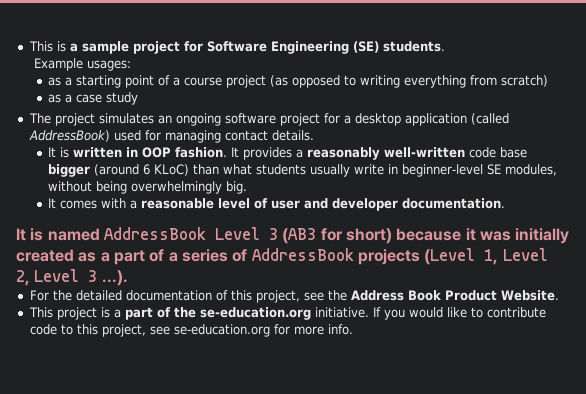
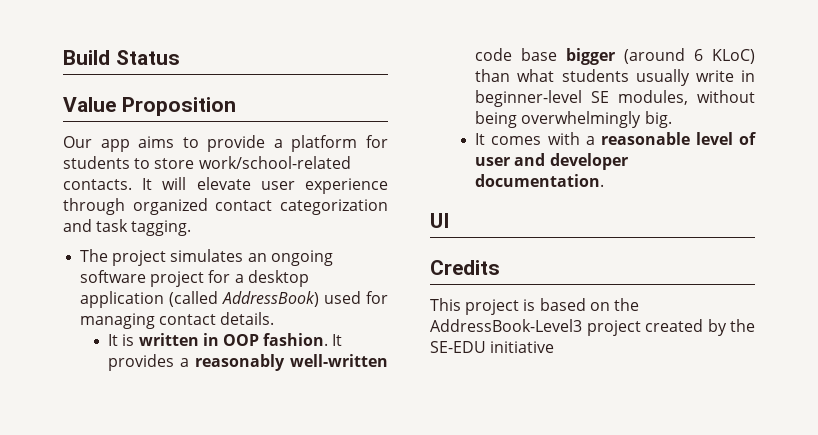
- This is a sample project for Software Engineering (SE) students.
- Example usages:
- as a starting point of a course project (as opposed to writing everything from scratch)
- as a case study
+ Build Status
+ Value Proposition
+ Our app aims to provide a platform for students to store work/school-related contacts. It will elevate user experience through organized contact categorization and task tagging.
- It is named AddressBook Level 3 (AB3 for short) because it was initially created as a part of a series of AddressBook projects (Level 1, Level 2, Level 3 ...).
- For the detailed documentation of this project, see the Address Book Product Website.
- This project is a part of the se-education.org initiative. If you would like to contribute code to this project, see se-education.org for more info.
+ UI
+ Credits
+ This project is based on the AddressBook-Level3 project created by the SE-EDU initiative

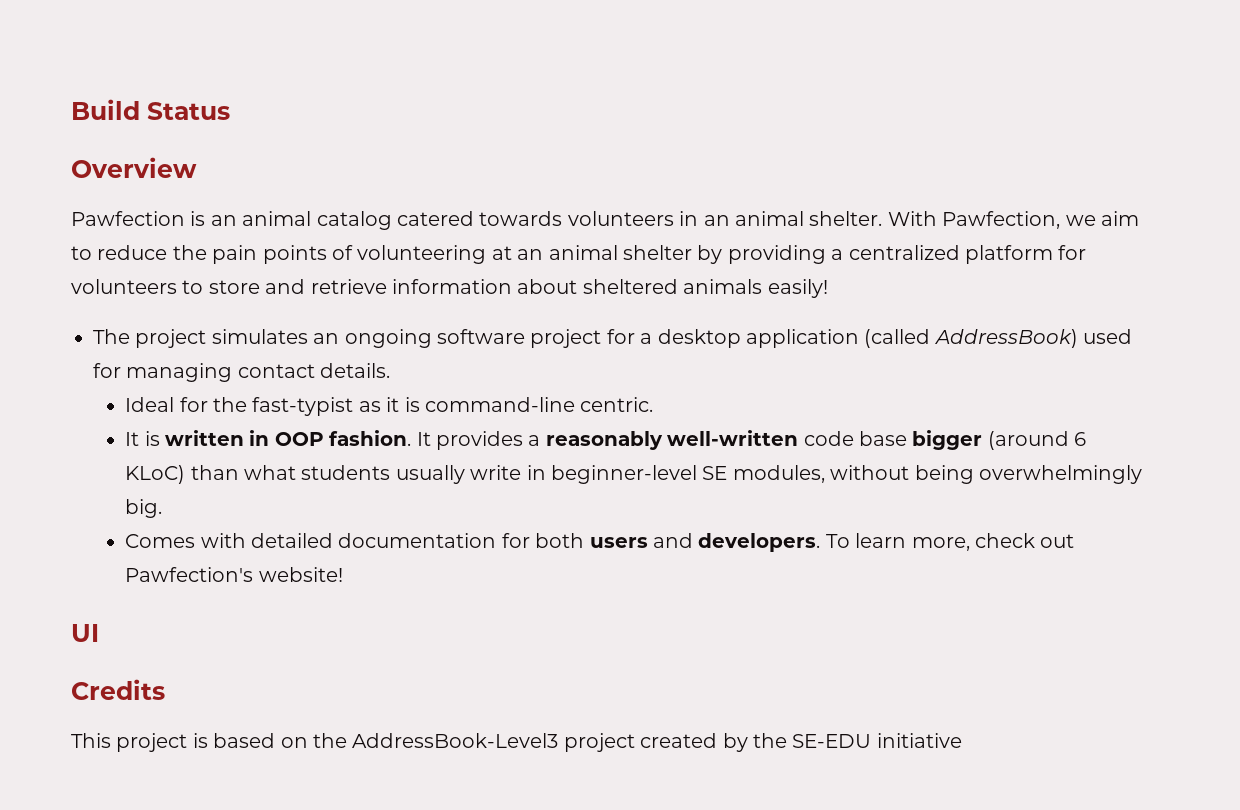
- Value Proposition
- Our app aims to provide a platform for students to store work/school-related contacts. It will elevate user experience through organized contact categorization and task tagging.
+ Overview
+ Pawfection is an animal catalog catered towards volunteers in an animal shelter. With Pawfection, we aim to reduce the pain points of volunteering at an animal shelter by providing a centralized platform for volunteers to store and retrieve information about sheltered animals easily!
+ Ideal for the fast-typist as it is command-line centric.
- It comes with a reasonable level of user and developer documentation.
+ Comes with detailed documentation for both users and developers. To learn more, check out Pawfection's website!

